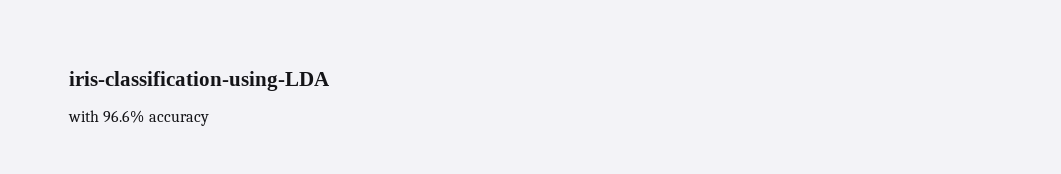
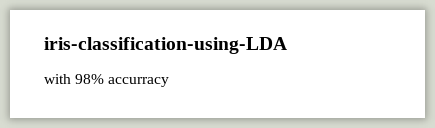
- with 96.6% accuracy
+ with 98% accurracy

